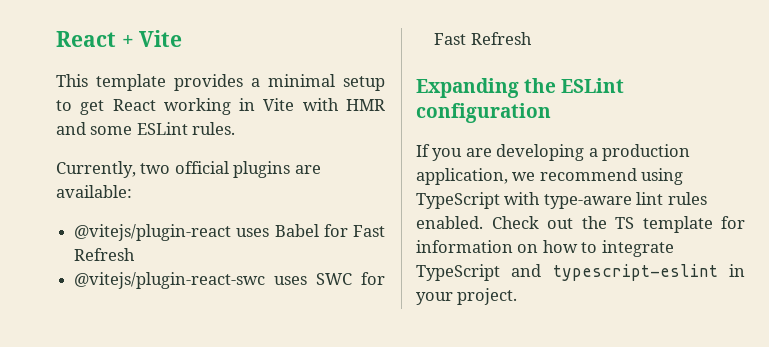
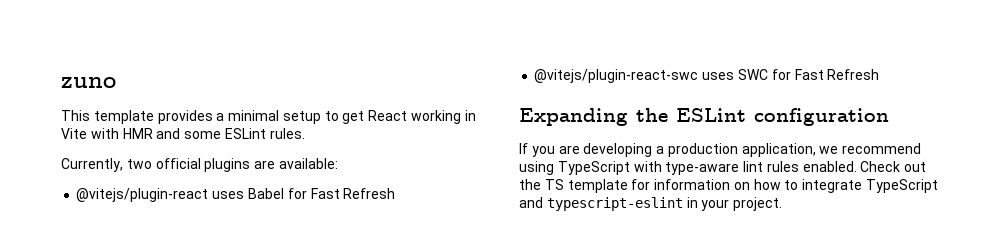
- React + Vite
+ zuno

